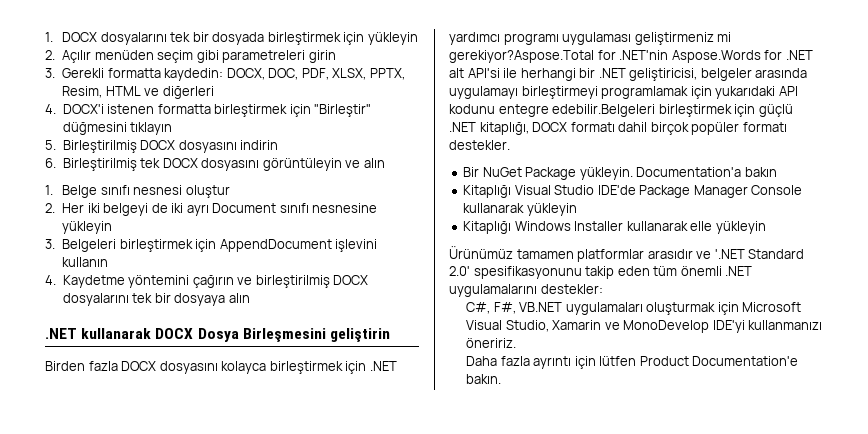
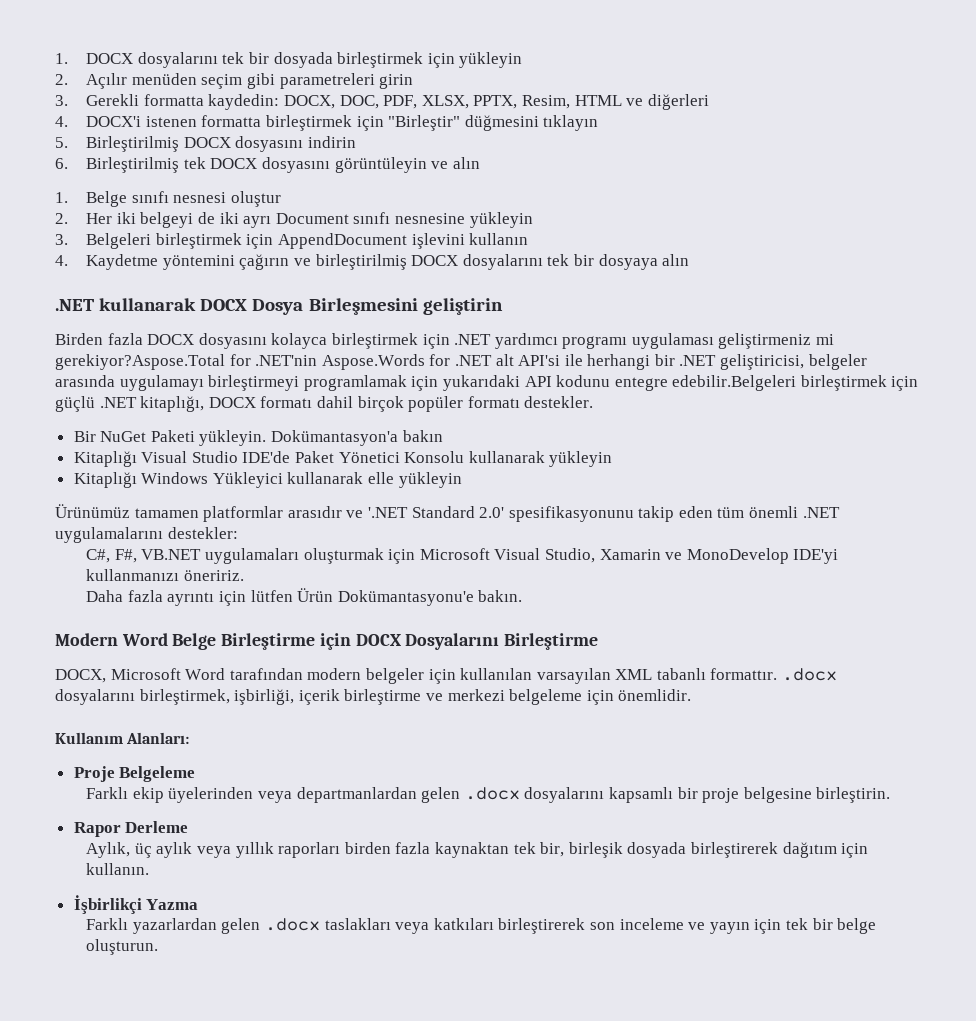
- Bir NuGet Package yükleyin. Documentation'a bakın
+ Bir NuGet Paketi yükleyin. Dokümantasyon'a bakın
- Kitaplığı Visual Studio IDE'de Package Manager Console kullanarak yükleyin
+ Kitaplığı Visual Studio IDE'de Paket Yönetici Konsolu kullanarak yükleyin
- Kitaplığı Windows Installer kullanarak elle yükleyin
+ Kitaplığı Windows Yükleyici kullanarak elle yükleyin
- Daha fazla ayrıntı için lütfen Product Documentation'e bakın.
+ Daha fazla ayrıntı için lütfen Ürün Dokümantasyonu'e bakın.
+ Modern Word Belge Birleştirme için DOCX Dosyalarını Birleştirme
+ DOCX, Microsoft Word tarafından modern belgeler için kullanılan varsayılan XML tabanlı formattır. .docx dosyalarını birleştirmek, işbirliği, içerik birleştirme ve merkezi belgeleme için önemlidir.
+ Kullanım Alanları:
+ Proje Belgeleme
+ Farklı ekip üyelerinden veya departmanlardan gelen .docx dosyalarını kapsamlı bir proje belgesine birleştirin.
+ Rapor Derleme
+ Aylık, üç aylık veya yıllık raporları birden fazla kaynaktan tek bir, birleşik dosyada birleştirerek dağıtım için kullanın.
+ İşbirlikçi Yazma
+ Farklı yazarlardan gelen .docx taslakları veya katkıları birleştirerek son inceleme ve yayın için tek bir belge oluşturun.

